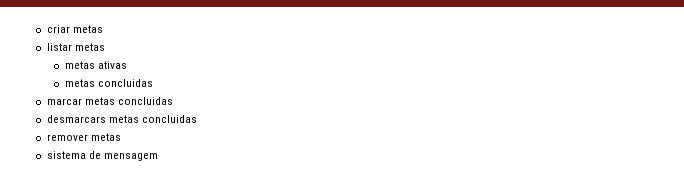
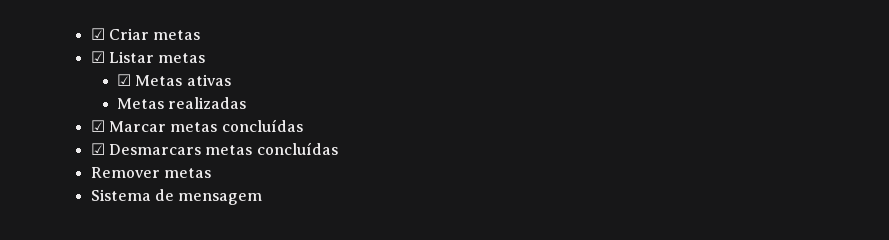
- criar metas
- listar metas
- metas ativas
- metas concluidas
- marcar metas concluidas
- desmarcars metas concluidas
- remover metas
- sistema de mensagem
+ ☑ Criar metas
+ ☑ Listar metas
+ ☑ Metas ativas
+ Metas realizadas
+ ☑ Marcar metas concluídas
+ ☑ Desmarcars metas concluídas
+ Remover metas
+ Sistema de mensagem

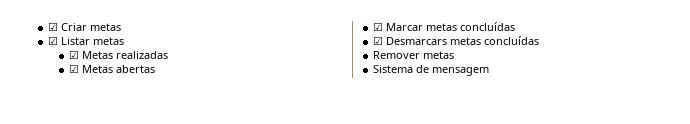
- ☑ Metas ativas
- Metas realizadas
+ ☑ Metas realizadas
+ ☑ Metas abertas

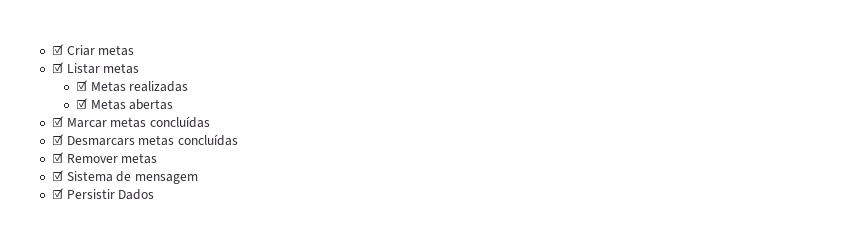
- Remover metas
+ ☑ Remover metas
- Sistema de mensagem
+ ☑ Sistema de mensagem
+ ☑ Persistir Dados

